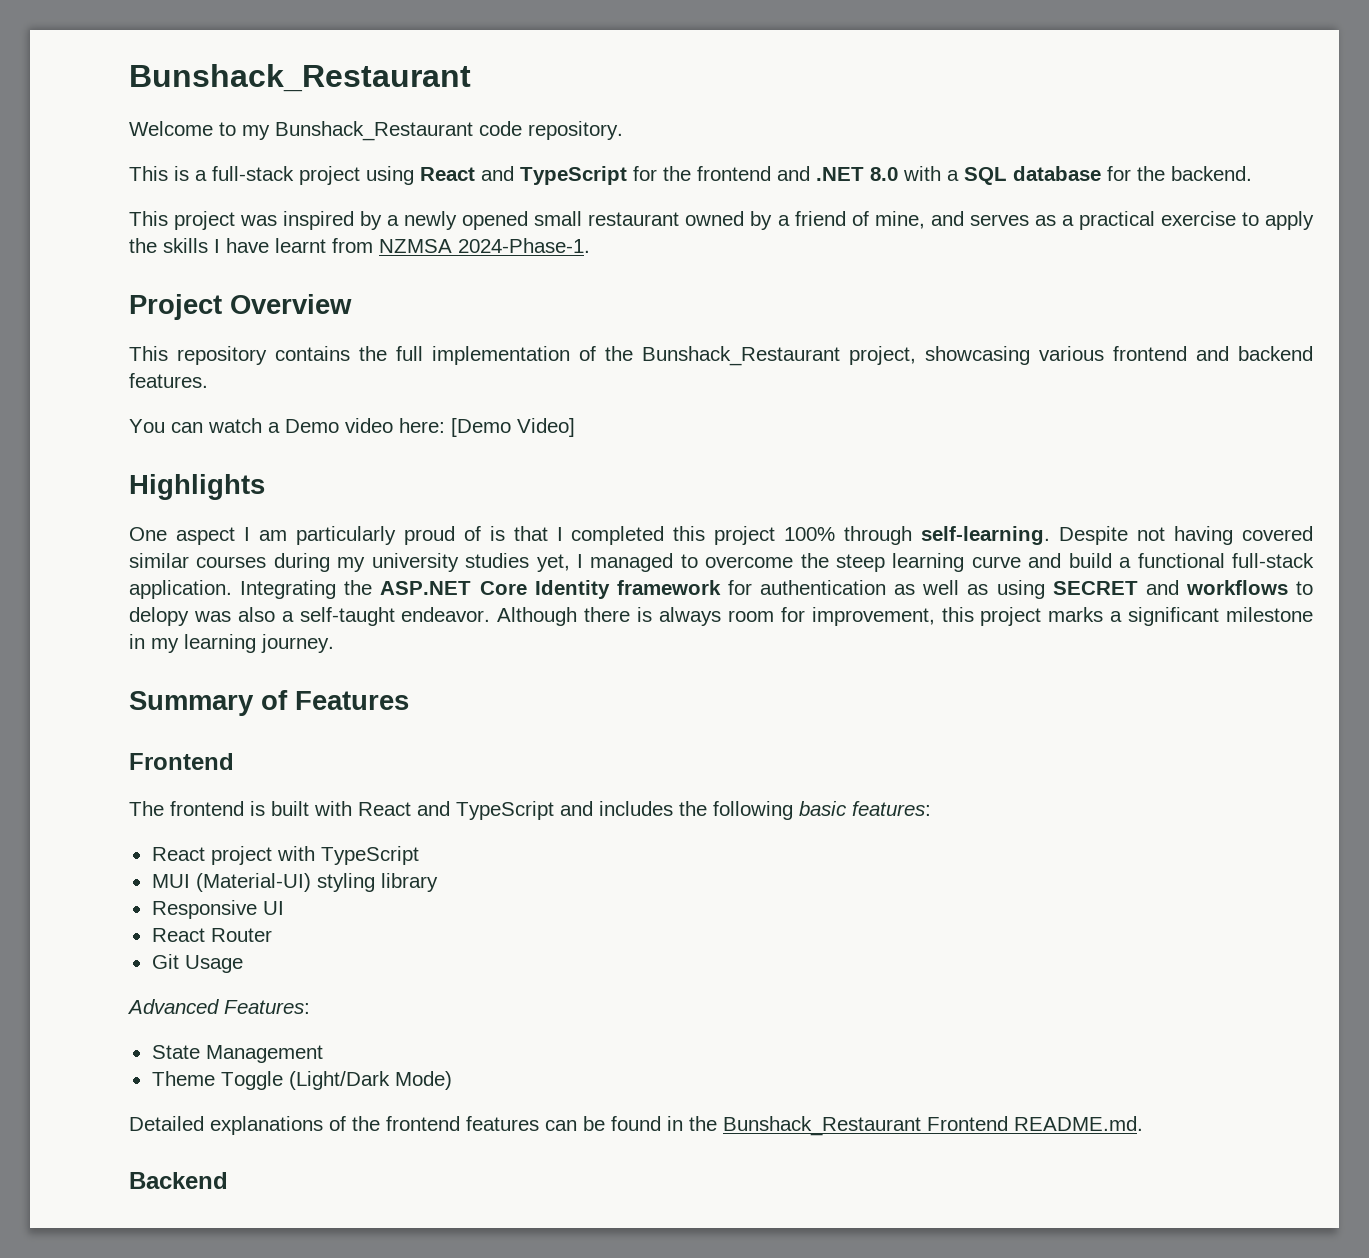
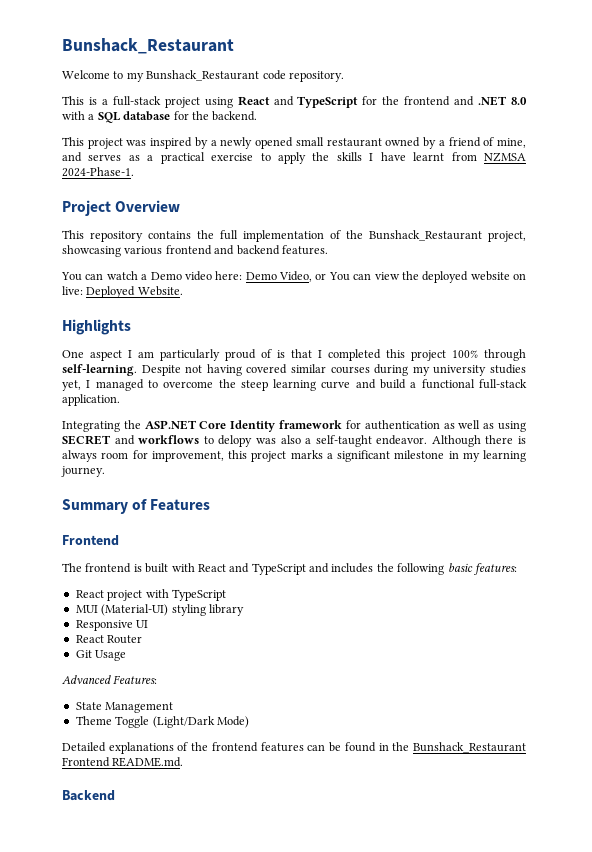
- You can watch a Demo video here: [Demo Video]
+ You can watch a Demo video here: Demo Video, or You can view the deployed website on live: Deployed Website.
- Despite not having covered similar courses during my university studies yet, I managed to overcome the steep learning curve and build a functional full-stack application. Integrating the ASP.NET Core Identity framework for authentication as well as using SECRET and workflows to delopy was also a self-taught endeavor.
+ Despite not having covered similar courses during my university studies yet, I managed to overcome the steep learning curve and build a functional full-stack application.
+ Integrating the ASP.NET Core Identity framework for authentication as well as using SECRET and workflows to delopy was also a self-taught endeavor.

